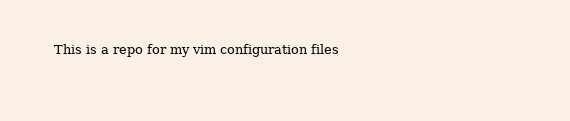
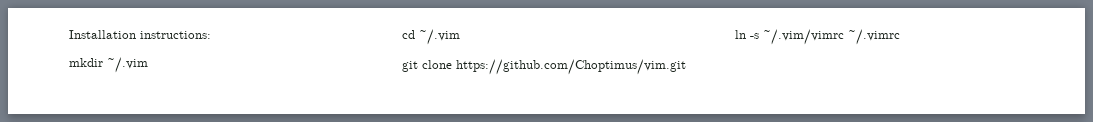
- This is a repo for my vim configuration files
+ Installation instructions:
+ mkdir ~/.vim
+ cd ~/.vim
+ git clone https://github.com/Choptimus/vim.git
+ ln -s ~/.vim/vimrc ~/.vimrc

